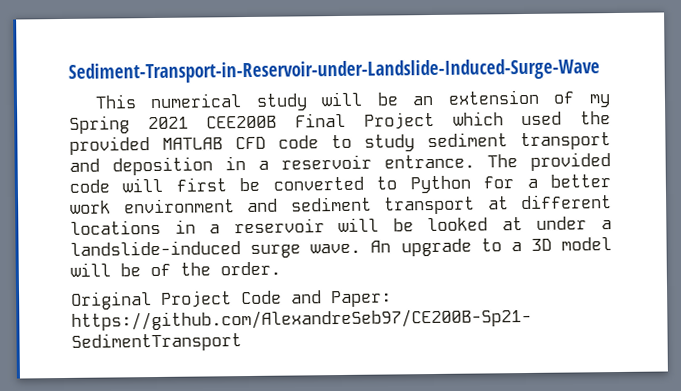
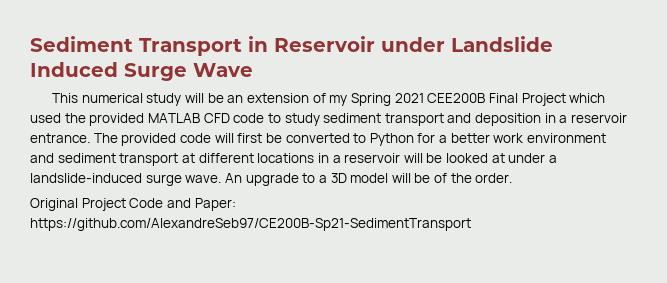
- Sediment-Transport-in-Reservoir-under-Landslide-Induced-Surge-Wave
+ Sediment Transport in Reservoir under Landslide Induced Surge Wave

